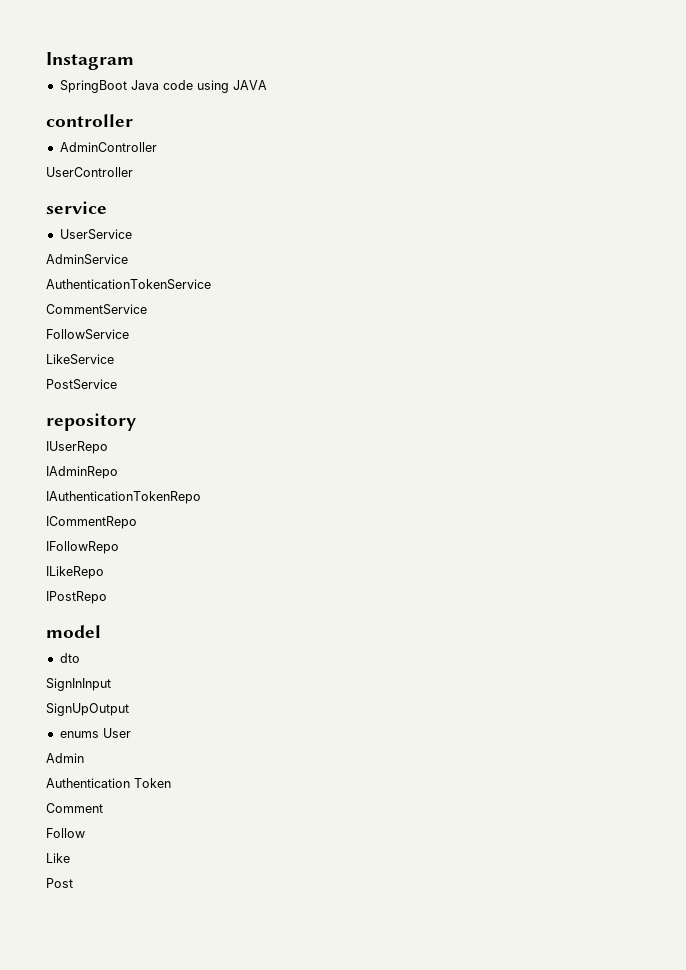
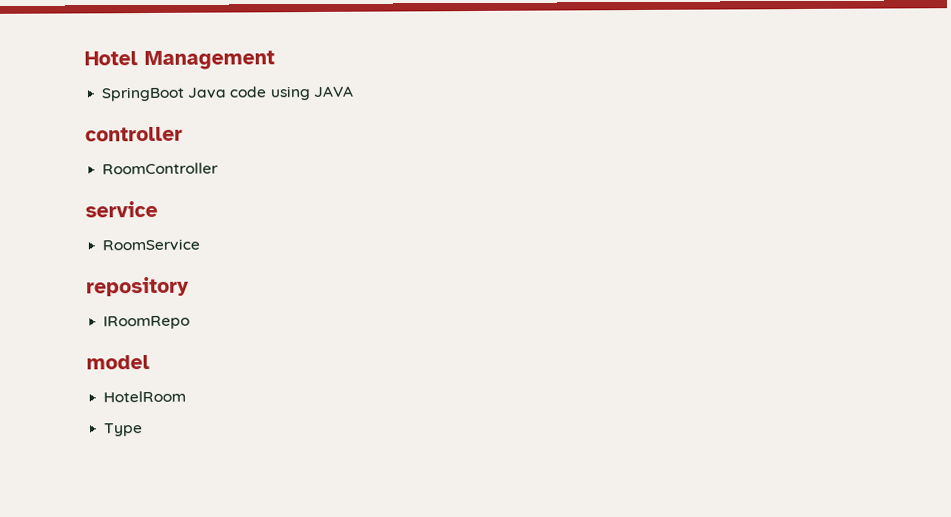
- Instagram
+ Hotel Management
- AdminController
- UserController
+ RoomController
- UserService
- AdminService
- AuthenticationTokenService
- CommentService
- FollowService
- LikeService
- PostService
+ RoomService
  repository
- IUserRepo
- IAdminRepo
- IAuthenticationTokenRepo
- ICommentRepo
- IFollowRepo
- ILikeRepo
- IPostRepo
+ IRoomRepo
  model
- dto
- SignInInput
- SignUpOutput
- enums User
- Admin
- Authentication Token
- Comment
- Follow
- Like
- Post
+ HotelRoom
+ Type

